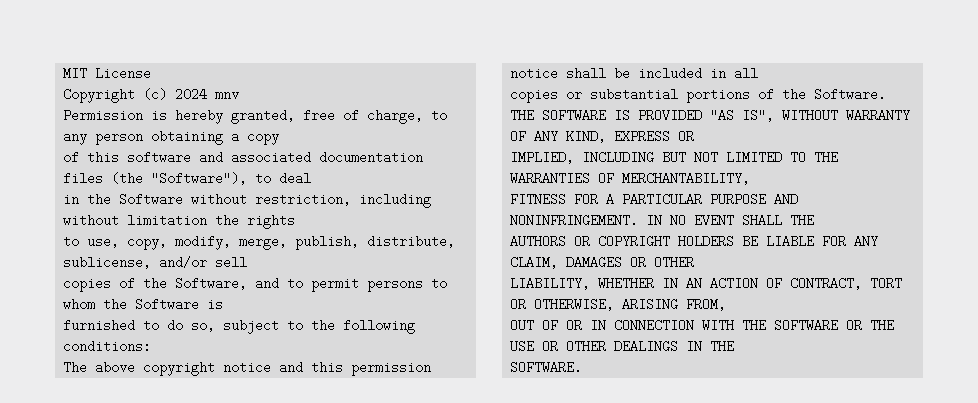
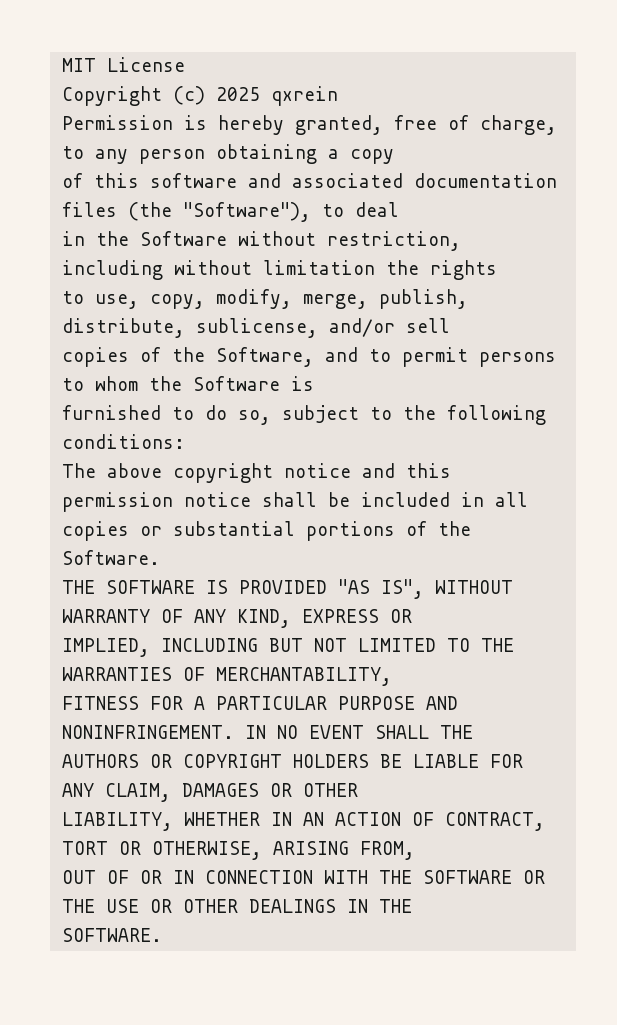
- Copyright (c) 2024 mnv
+ Copyright (c) 2025 qxrein

